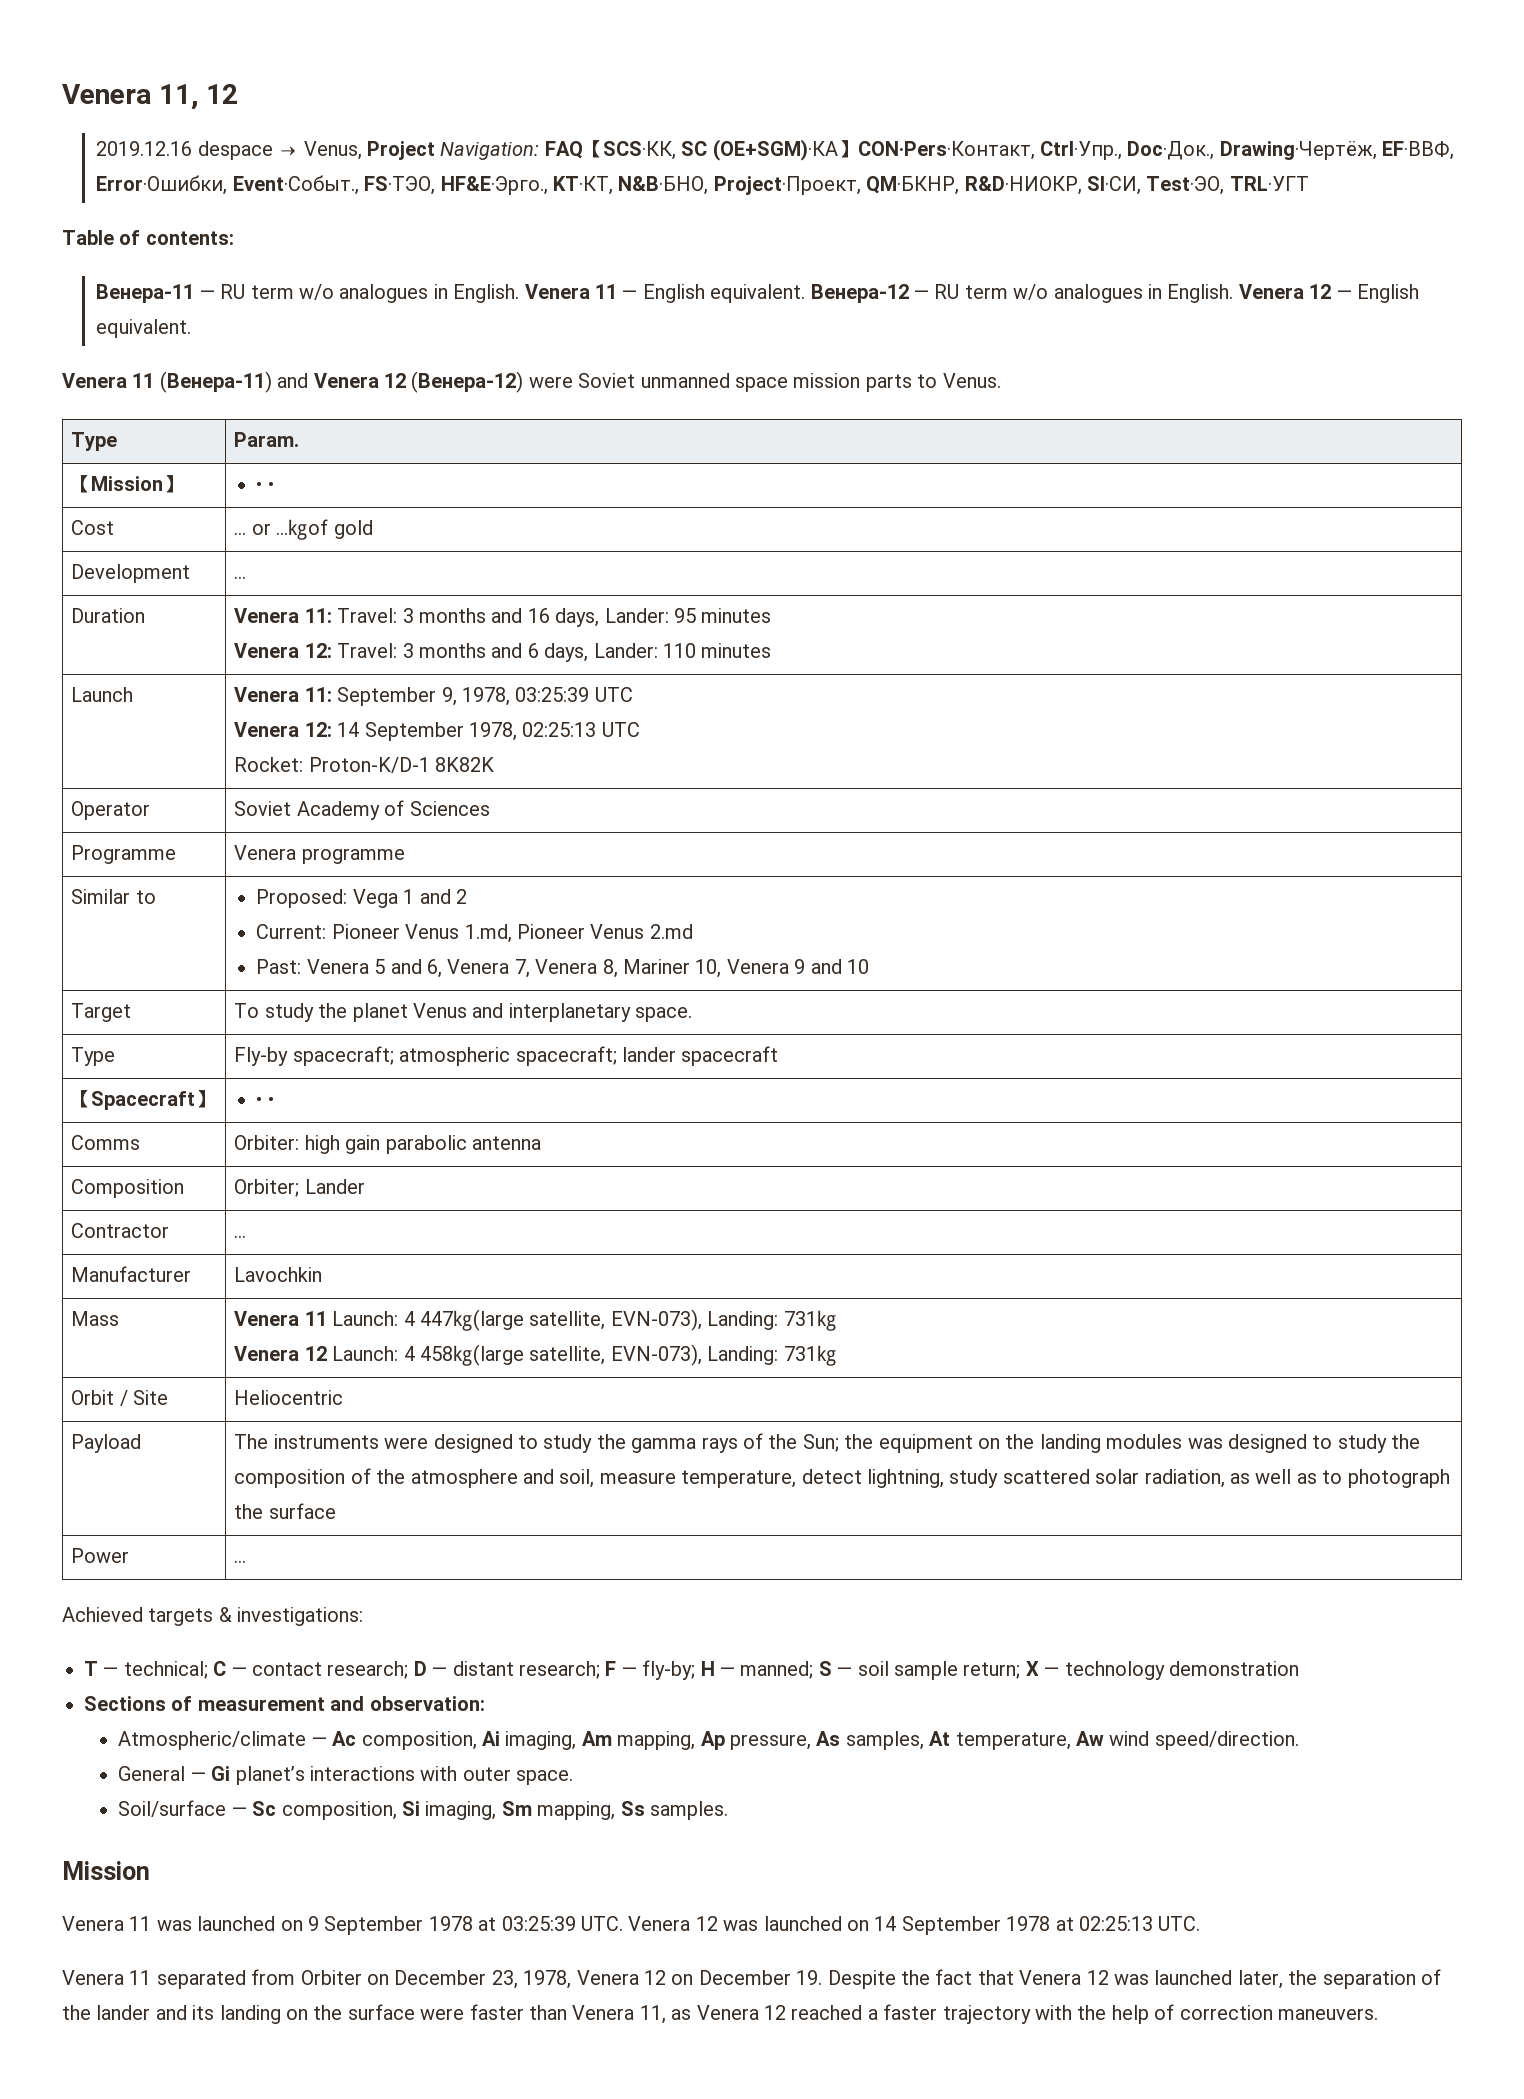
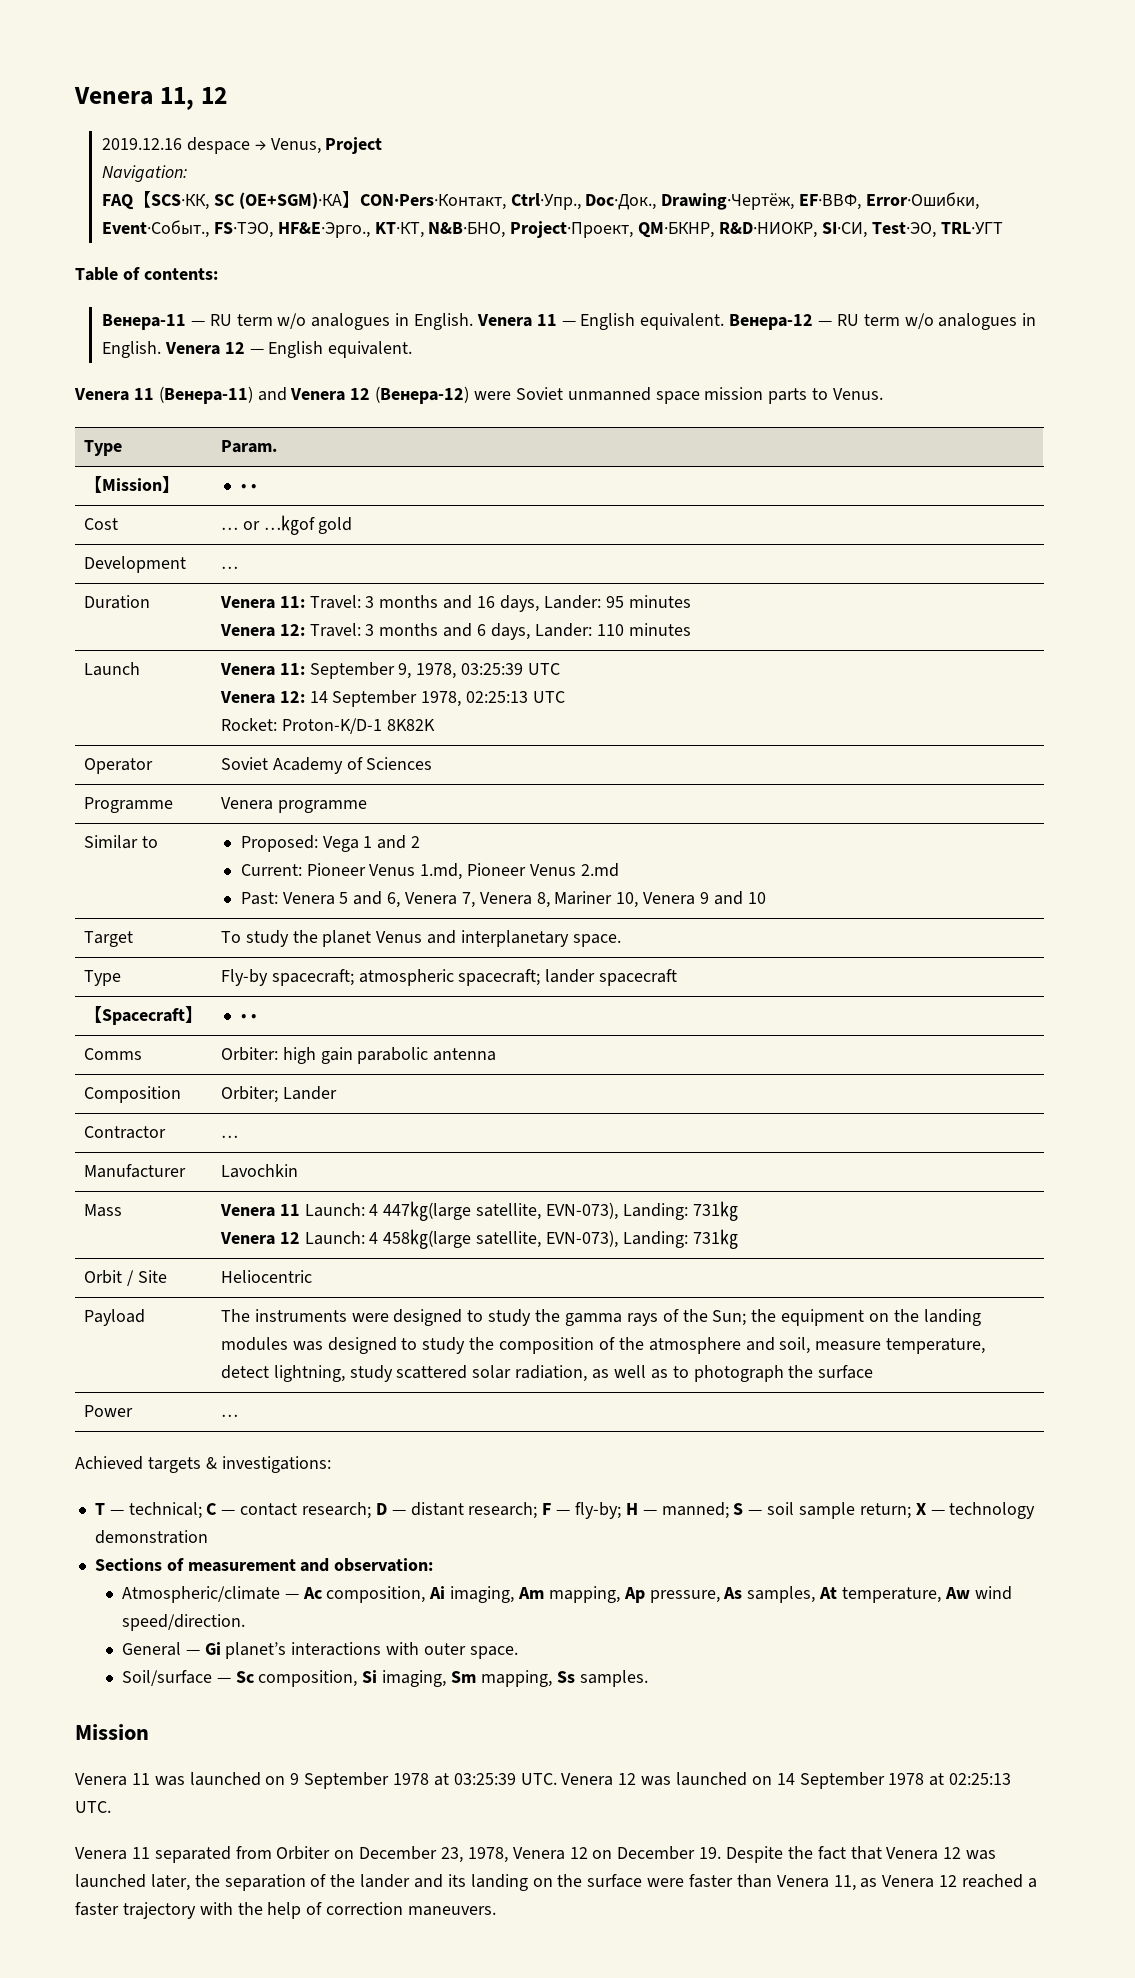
- 2019.12.16 despace → Venus, Project Navigation: FAQ【SCS·КК, SC (OE+SGM)·КА】CON·Pers·Контакт, Ctrl·Упр., Doc·Док., Drawing·Чертёж, EF·ВВФ, Error·Ошибки, Event·Событ., FS·ТЭО, HF&E·Эрго., KT·КТ, N&B·БНО, Project·Проект, QM·БКНР, R&D·НИОКР, SI·СИ, Test·ЭО, TRL·УГТ
+ 2019.12.16 despace → Venus, Project
+ Navigation:
+ FAQ【SCS·КК, SC (OE+SGM)·КА】CON·Pers·Контакт, Ctrl·Упр., Doc·Док., Drawing·Чертёж, EF·ВВФ, Error·Ошибки, Event·Событ., FS·ТЭО, HF&E·Эрго., KT·КТ, N&B·БНО, Project·Проект, QM·БКНР, R&D·НИОКР, SI·СИ, Test·ЭО, TRL·УГТ

